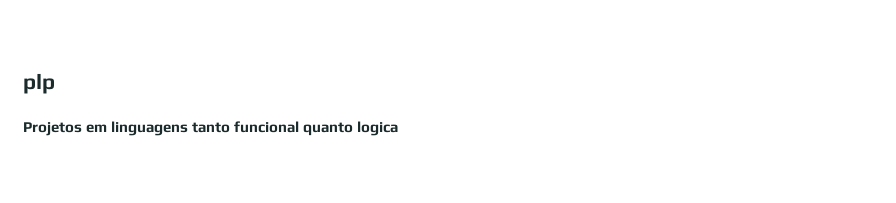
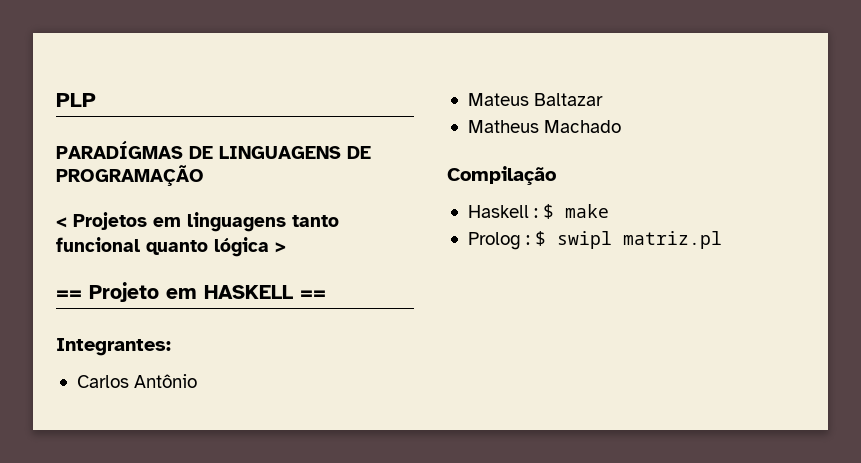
- plp
- Projetos em linguagens tanto funcional quanto logica
+ PLP
+ PARADÍGMAS DE LINGUAGENS DE PROGRAMAÇÃO
+ < Projetos em linguagens tanto funcional quanto lógica >
+ == Projeto em HASKELL ==
+ Integrantes:
+ Carlos Antônio
+ Mateus Baltazar
+ Matheus Machado
+ Compilação
+ Haskell : $ make
+ Prolog : $ swipl matriz.pl

